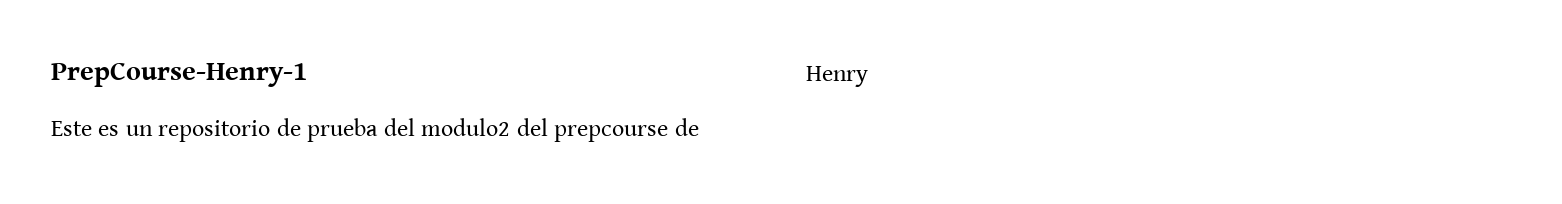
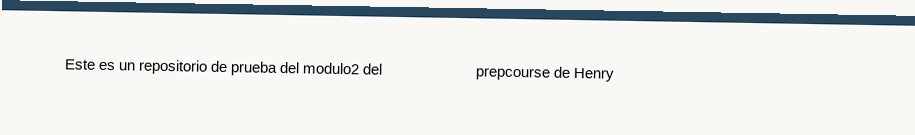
- PrepCourse-Henry-1

